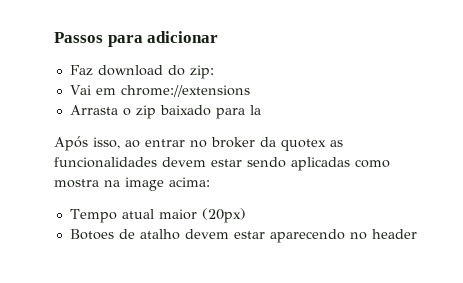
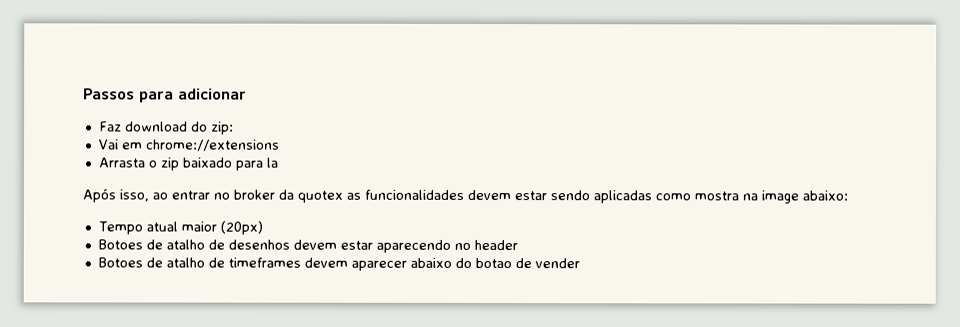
- Após isso, ao entrar no broker da quotex as funcionalidades devem estar sendo aplicadas como mostra na image acima:
+ Após isso, ao entrar no broker da quotex as funcionalidades devem estar sendo aplicadas como mostra na image abaixo:
- Botoes de atalho devem estar aparecendo no header
+ Botoes de atalho de desenhos devem estar aparecendo no header
+ Botoes de atalho de timeframes devem aparecer abaixo do botao de vender

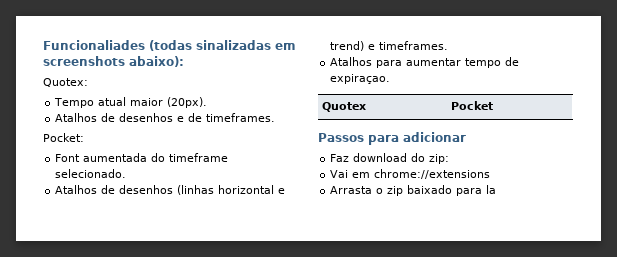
+ Funcionaliades (todas sinalizadas em screenshots abaixo):
+ Quotex:
+ Tempo atual maior (20px).
+ Atalhos de desenhos e de timeframes.
+ Pocket:
+ Font aumentada do timeframe selecionado.
+ Atalhos de desenhos (linhas horizontal e trend) e timeframes.
+ Atalhos para aumentar tempo de expiraçao.
+ Quotex | Pocket
- Após isso, ao entrar no broker da quotex as funcionalidades devem estar sendo aplicadas como mostra na image abaixo:
- Tempo atual maior (20px)
- Botoes de atalho de desenhos devem estar aparecendo no header
- Botoes de atalho de timeframes devem aparecer abaixo do botao de vender

